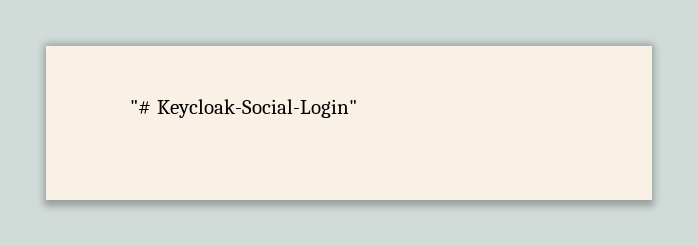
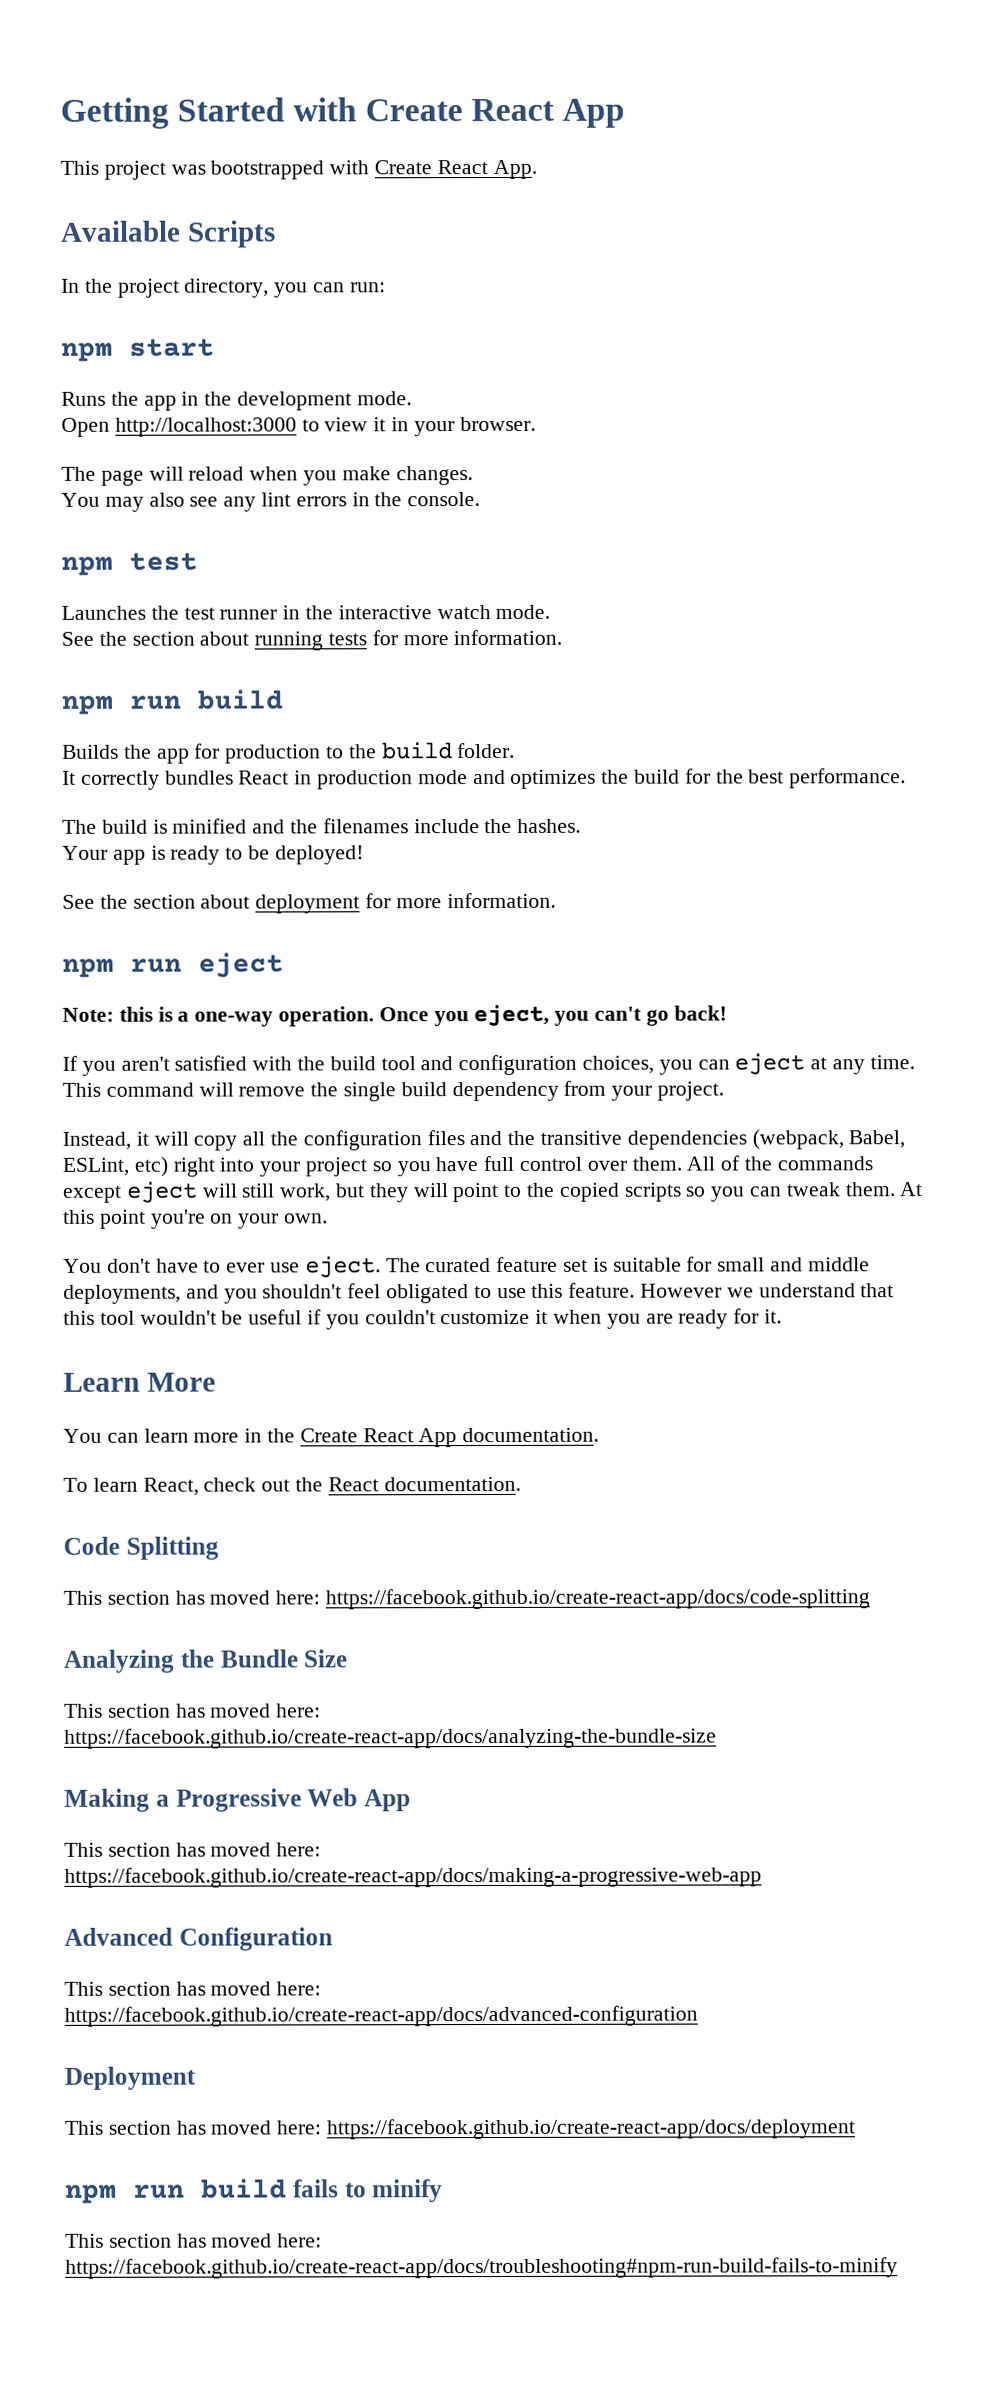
- "# Keycloak-Social-Login"
+ Getting Started with Create React App
+ This project was bootstrapped with Create React App.
+ Available Scripts
+ In the project directory, you can run:
+ npm start
+ Runs the app in the development mode.
+ Open http://localhost:3000 to view it in your browser.
+ The page will reload when you make changes.
+ You may also see any lint errors in the console.
+ npm test
+ Launches the test runner in the interactive watch mode.
+ See the section about running tests for more information.
+ npm run build
+ Builds the app for production to the build folder.
+ It correctly bundles React in production mode and optimizes the build for the best performance.
+ The build is minified and the filenames include the hashes.
+ Your app is ready to be deployed!
+ See the section about deployment for more information.
+ npm run eject
+ Note: this is a one-way operation. Once you eject, you can't go back!
+ If you aren't satisfied with the build tool and configuration choices, you can eject at any time. This command will remove the single build dependency from your project.
+ Instead, it will copy all the configuration files and the transitive dependencies (webpack, Babel, ESLint, etc) right into your project so you have full control over them. All of the commands except eject will still work, but they will point to the copied scripts so you can tweak them. At this point you're on your own.
+ You don't have to ever use eject. The curated feature set is suitable for small and middle deployments, and you shouldn't feel obligated to use this feature. However we understand that this tool wouldn't be useful if you couldn't customize it when you are ready for it.
+ Learn More
+ You can learn more in the Create React App documentation.
+ To learn React, check out the React documentation.
+ Code Splitting
+ This section has moved here: https://facebook.github.io/create-react-app/docs/code-splitting
+ Analyzing the Bundle Size
+ This section has moved here: https://facebook.github.io/create-react-app/docs/analyzing-the-bundle-size
+ Making a Progressive Web App
+ This section has moved here: https://facebook.github.io/create-react-app/docs/making-a-progressive-web-app
+ Advanced Configuration
+ This section has moved here: https://facebook.github.io/create-react-app/docs/advanced-configuration
+ Deployment
+ This section has moved here: https://facebook.github.io/create-react-app/docs/deployment
+ npm run build fails to minify
+ This section has moved here: https://facebook.github.io/create-react-app/docs/troubleshooting#npm-run-build-fails-to-minify

